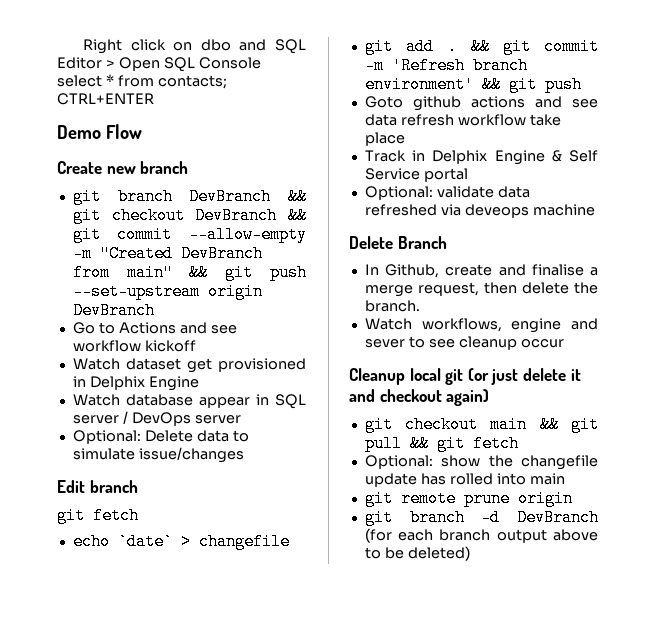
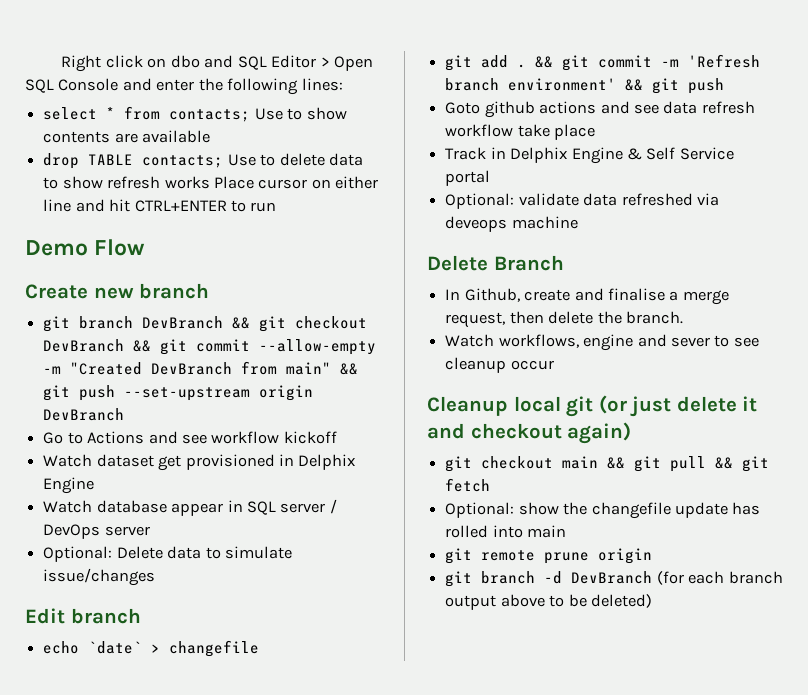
- Right click on dbo and SQL Editor > Open SQL Console select * from contacts; CTRL+ENTER
+ Right click on dbo and SQL Editor > Open SQL Console and enter the following lines:
+ select * from contacts; Use to show contents are available
+ drop TABLE contacts; Use to delete data to show refresh works Place cursor on either line and hit CTRL+ENTER to run
  Edit branch
- git fetch

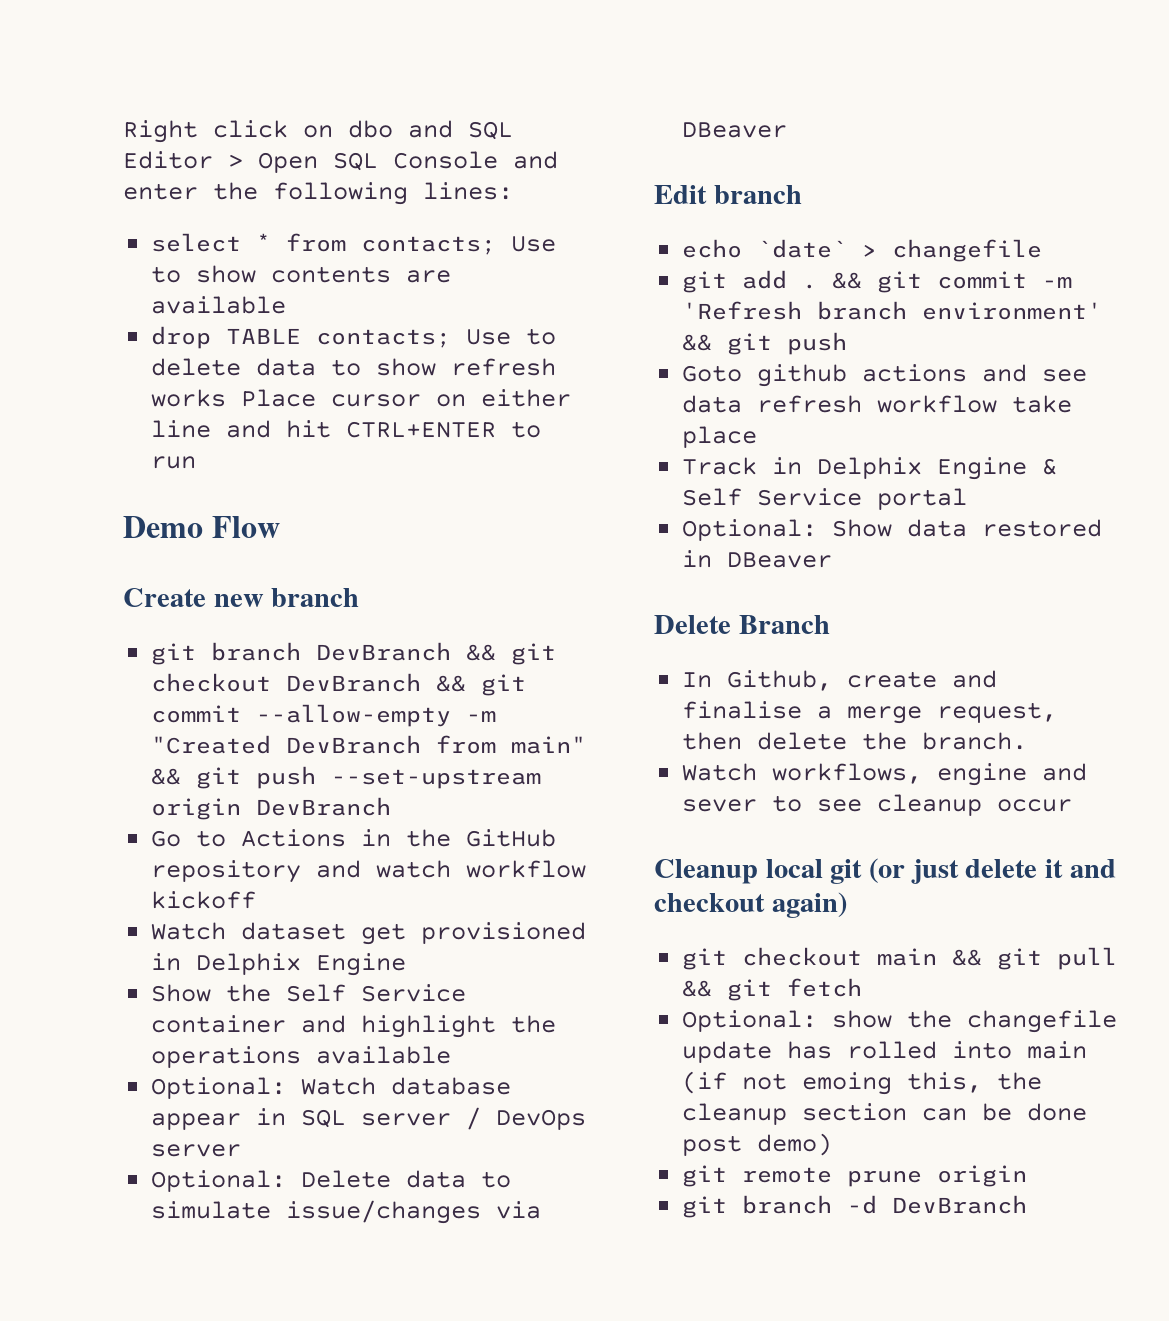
- Go to Actions and see workflow kickoff
+ Go to Actions in the GitHub repository and watch workflow kickoff
- Watch database appear in SQL server / DevOps server
+ Show the Self Service container and highlight the operations available
+ Optional: Watch database appear in SQL server / DevOps server
- Optional: Delete data to simulate issue/changes
+ Optional: Delete data to simulate issue/changes via DBeaver
- Optional: validate data refreshed via deveops machine
+ Optional: Show data restored in DBeaver
- Optional: show the changefile update has rolled into main
+ Optional: show the changefile update has rolled into main (if not emoing this, the cleanup section can be done post demo)
- git branch -d DevBranch (for each branch output above to be deleted)
+ git branch -d DevBranch

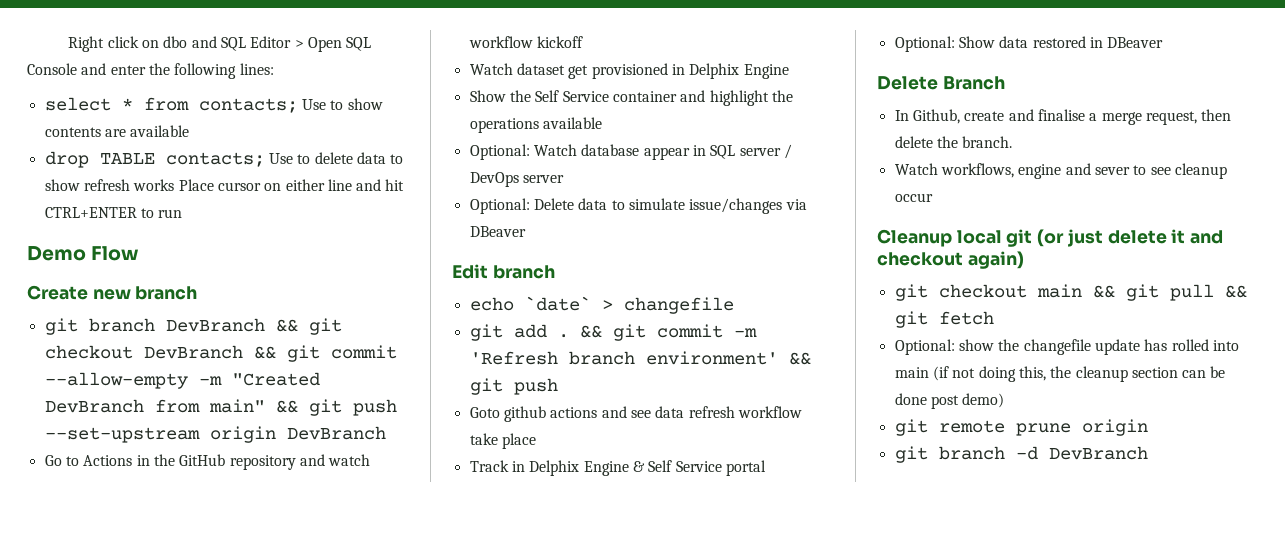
- Optional: show the changefile update has rolled into main (if not emoing this, the cleanup section can be done post demo)
+ Optional: show the changefile update has rolled into main (if not doing this, the cleanup section can be done post demo)

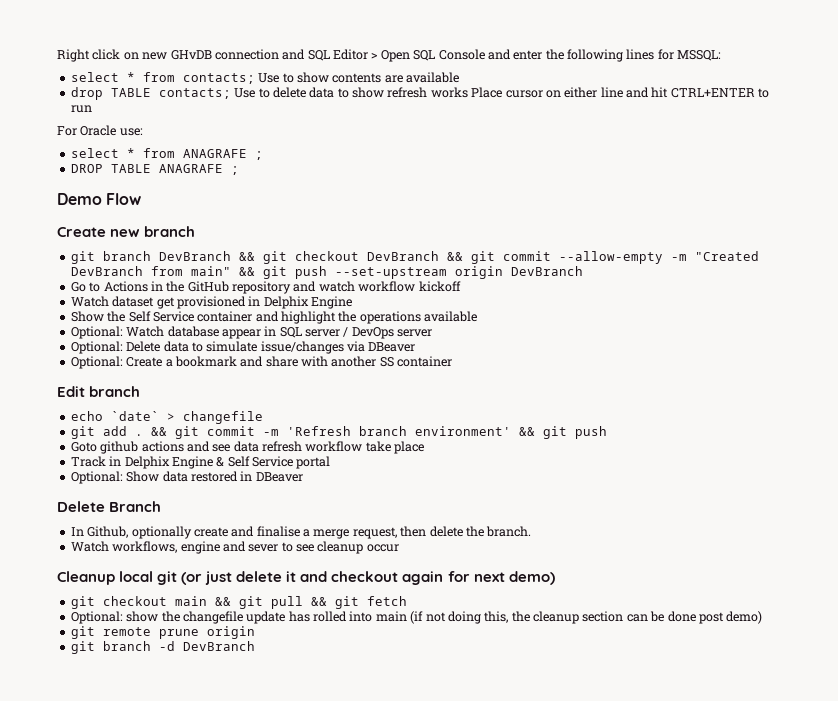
- Right click on dbo and SQL Editor > Open SQL Console and enter the following lines:
+ Right click on new GHvDB connection and SQL Editor > Open SQL Console and enter the following lines for MSSQL:
+ For Oracle use:
+ select * from ANAGRAFE ;
+ DROP TABLE ANAGRAFE ;
+ Optional: Create a bookmark and share with another SS container
- In Github, create and finalise a merge request, then delete the branch.
+ In Github, optionally create and finalise a merge request, then delete the branch.
- Cleanup local git (or just delete it and checkout again)
+ Cleanup local git (or just delete it and checkout again for next demo)

